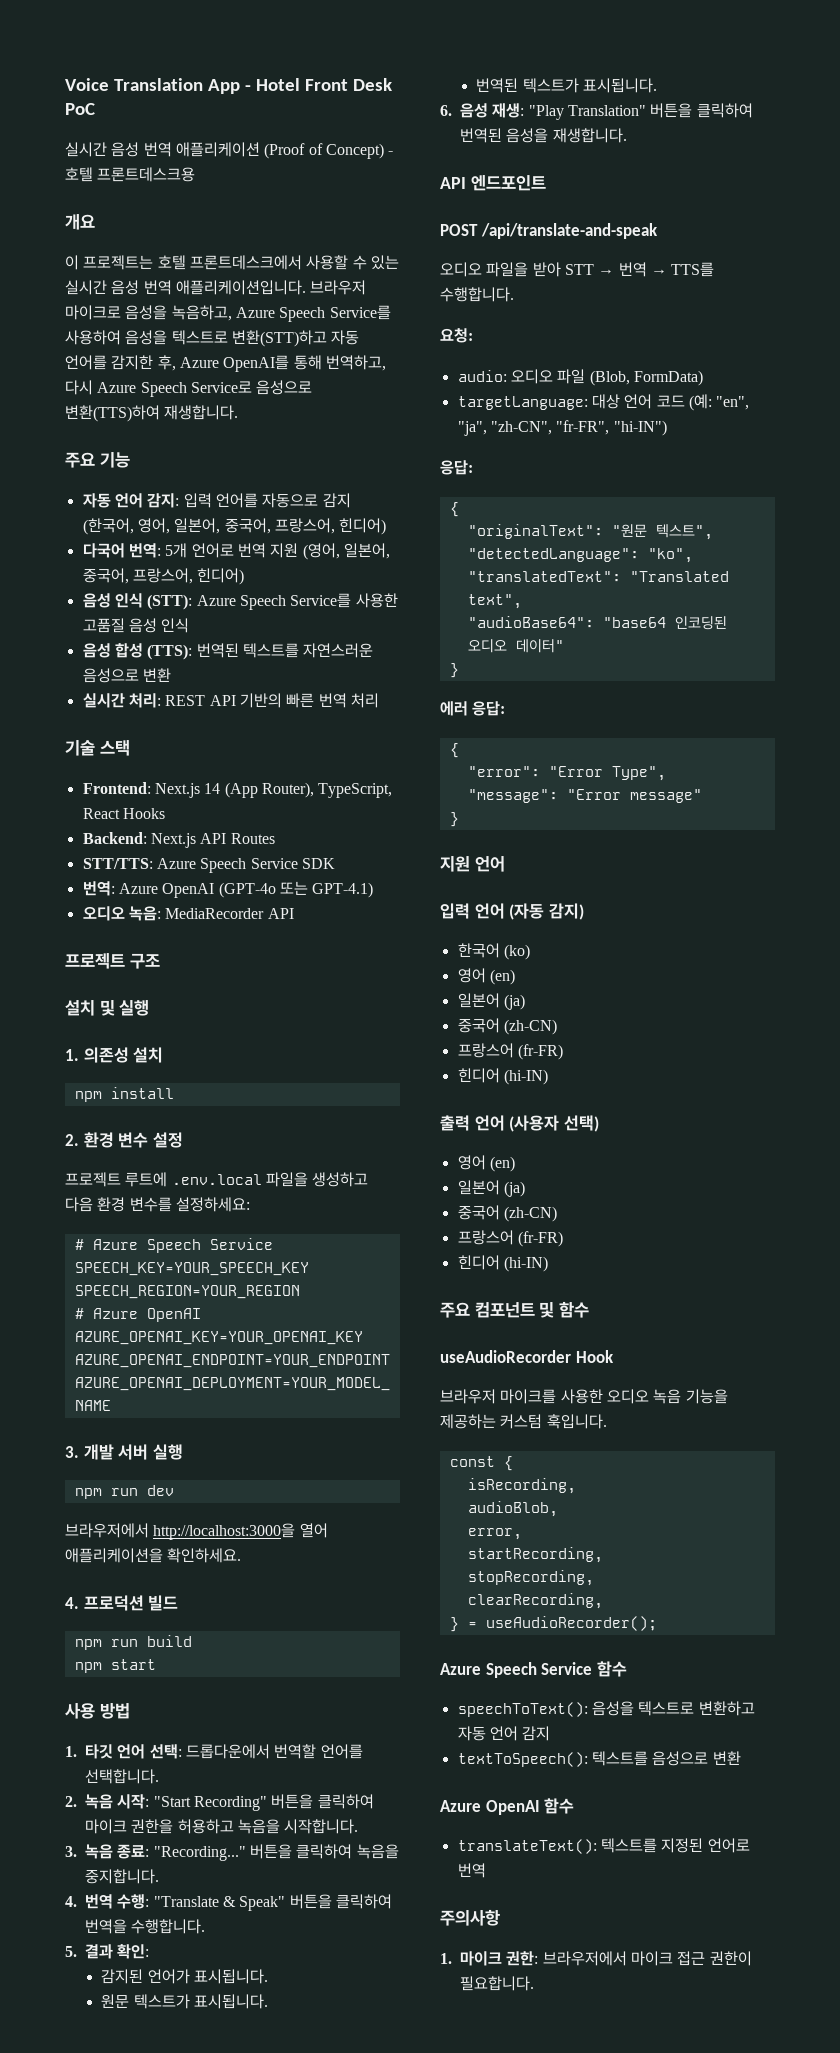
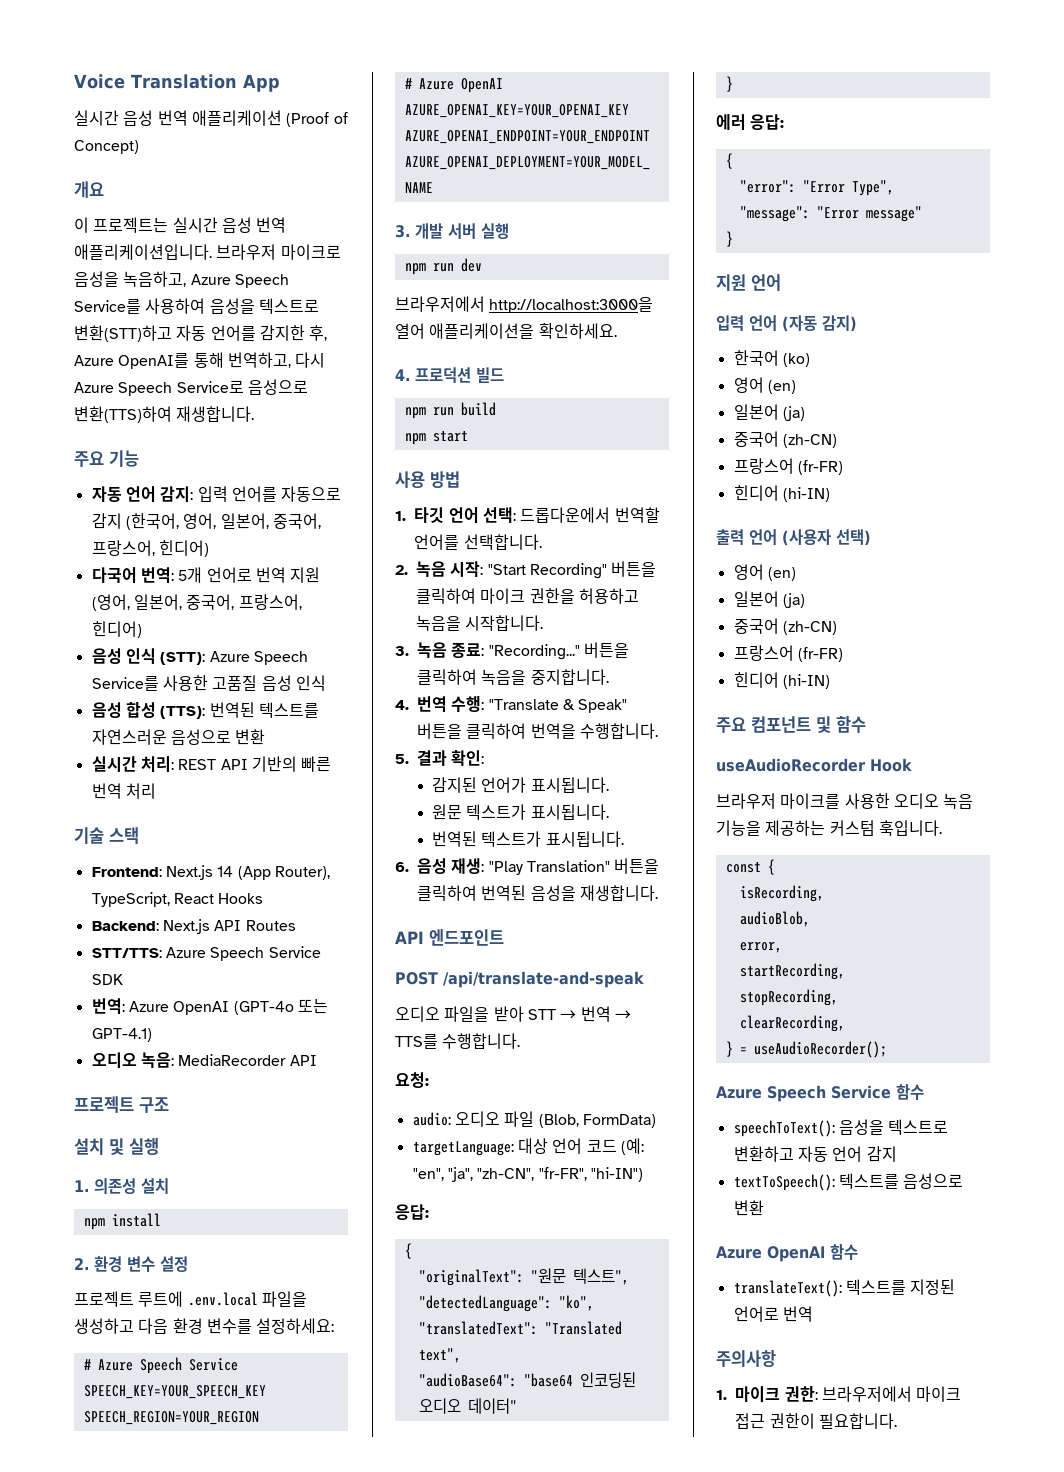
- Voice Translation App - Hotel Front Desk PoC
+ Voice Translation App
- 실시간 음성 번역 애플리케이션 (Proof of Concept) - 호텔 프론트데스크용
+ 실시간 음성 번역 애플리케이션 (Proof of Concept)
- 이 프로젝트는 호텔 프론트데스크에서 사용할 수 있는 실시간 음성 번역 애플리케이션입니다.
+ 이 프로젝트는 실시간 음성 번역 애플리케이션입니다.

